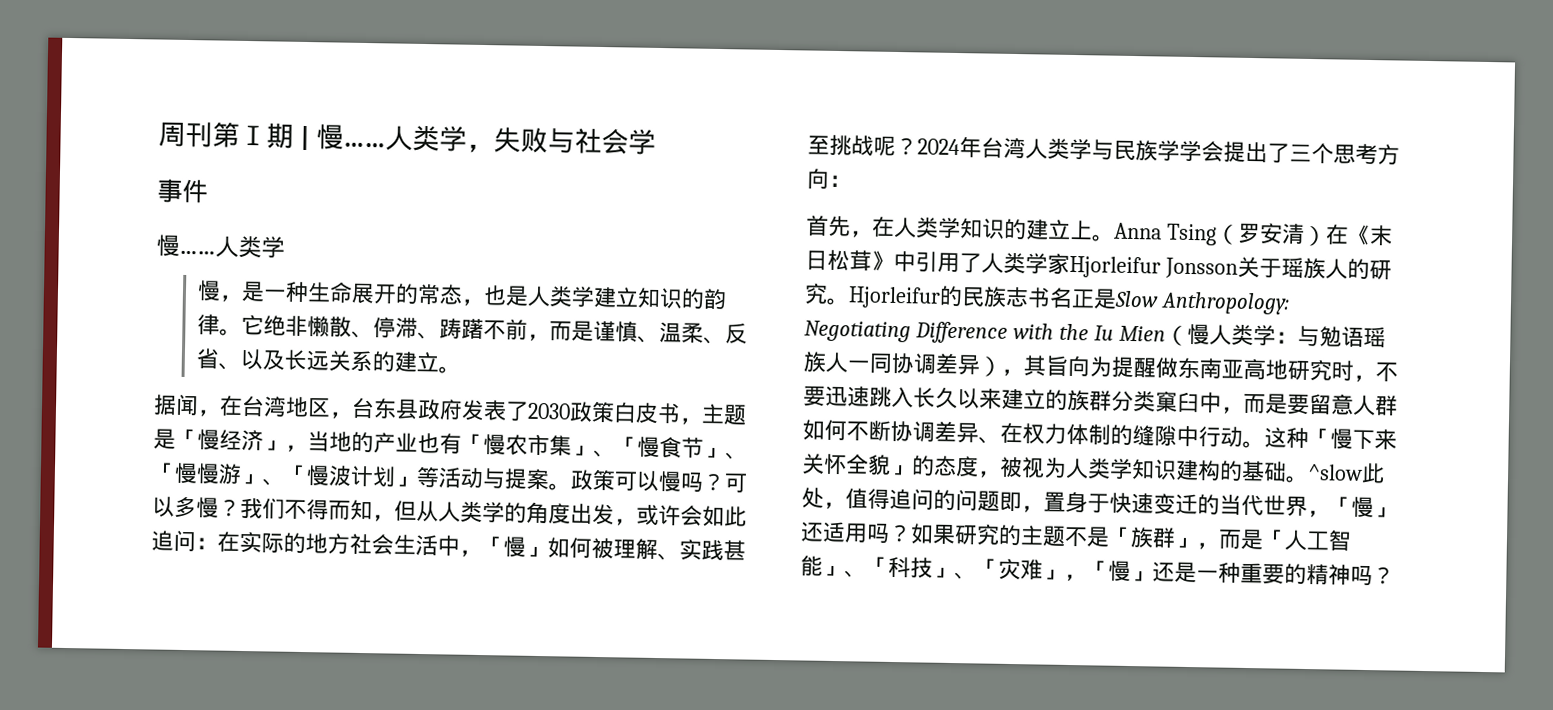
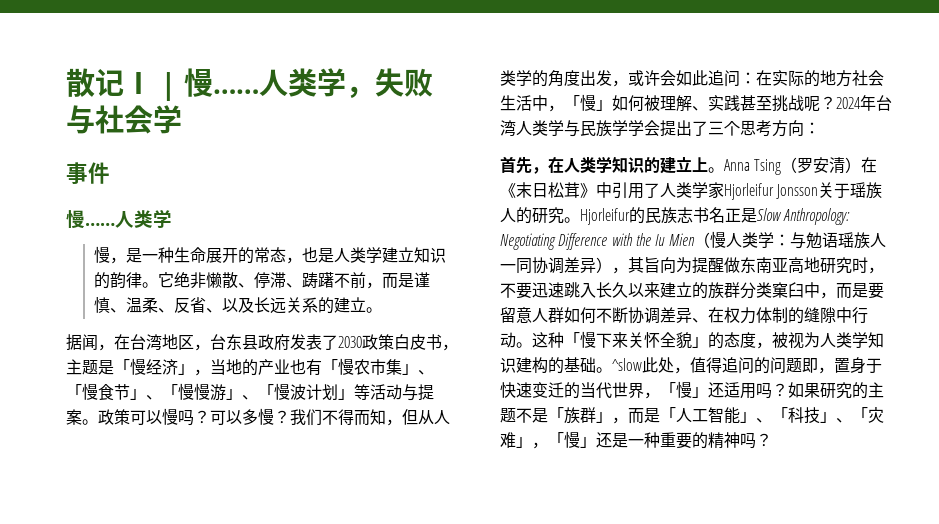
- 周刊第Ⅰ期 | 慢……
+ 散记Ⅰ | 慢……

